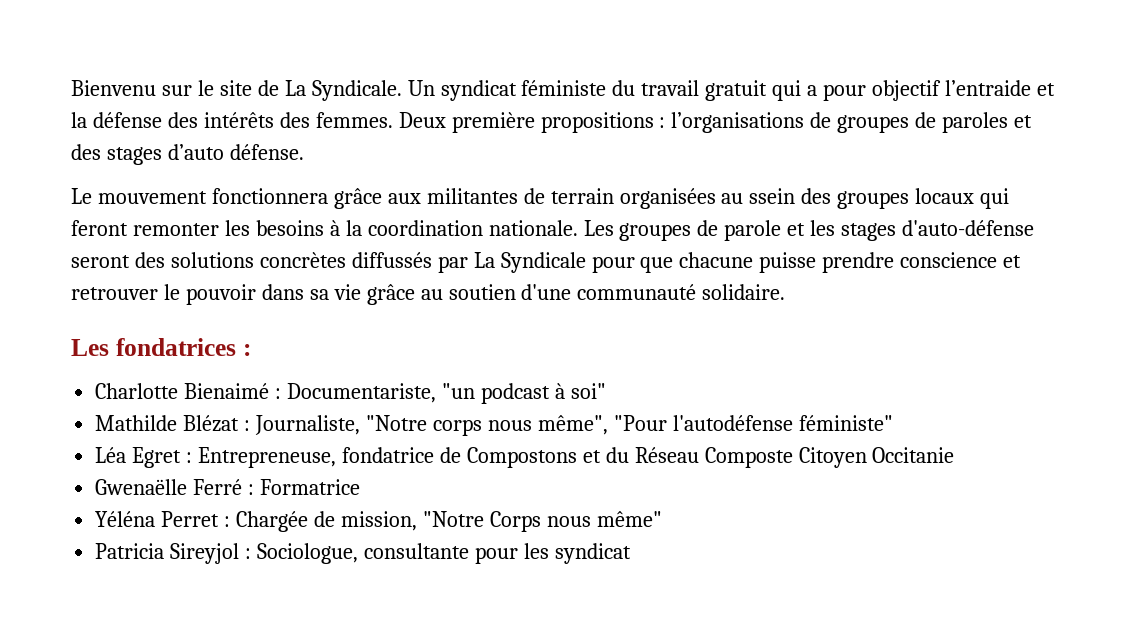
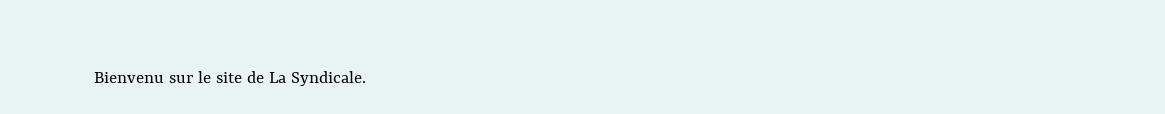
- Un syndicat féministe du travail gratuit qui a pour objectif l’entraide et la défense des intérêts des femmes. Deux première propositions : l’organisations de groupes de paroles et des stages d’auto défense.
- Le mouvement fonctionnera grâce aux militantes de terrain organisées au ssein des groupes locaux qui feront remonter les besoins à la coordination nationale. Les groupes de parole et les stages d'auto-défense seront des solutions concrètes diffussés par La Syndicale pour que chacune puisse prendre conscience et retrouver le pouvoir dans sa vie grâce au soutien d'une communauté solidaire.
- Les fondatrices :
- Charlotte Bienaimé : Documentariste, "un podcast à soi"
- Mathilde Blézat : Journaliste, "Notre corps nous même", "Pour l'autodéfense féministe"
- Léa Egret : Entrepreneuse, fondatrice de Compostons et du Réseau Composte Citoyen Occitanie
- Gwenaëlle Ferré : Formatrice
- Yéléna Perret : Chargée de mission, "Notre Corps nous même"
- Patricia Sireyjol : Sociologue, consultante pour les syndicat

